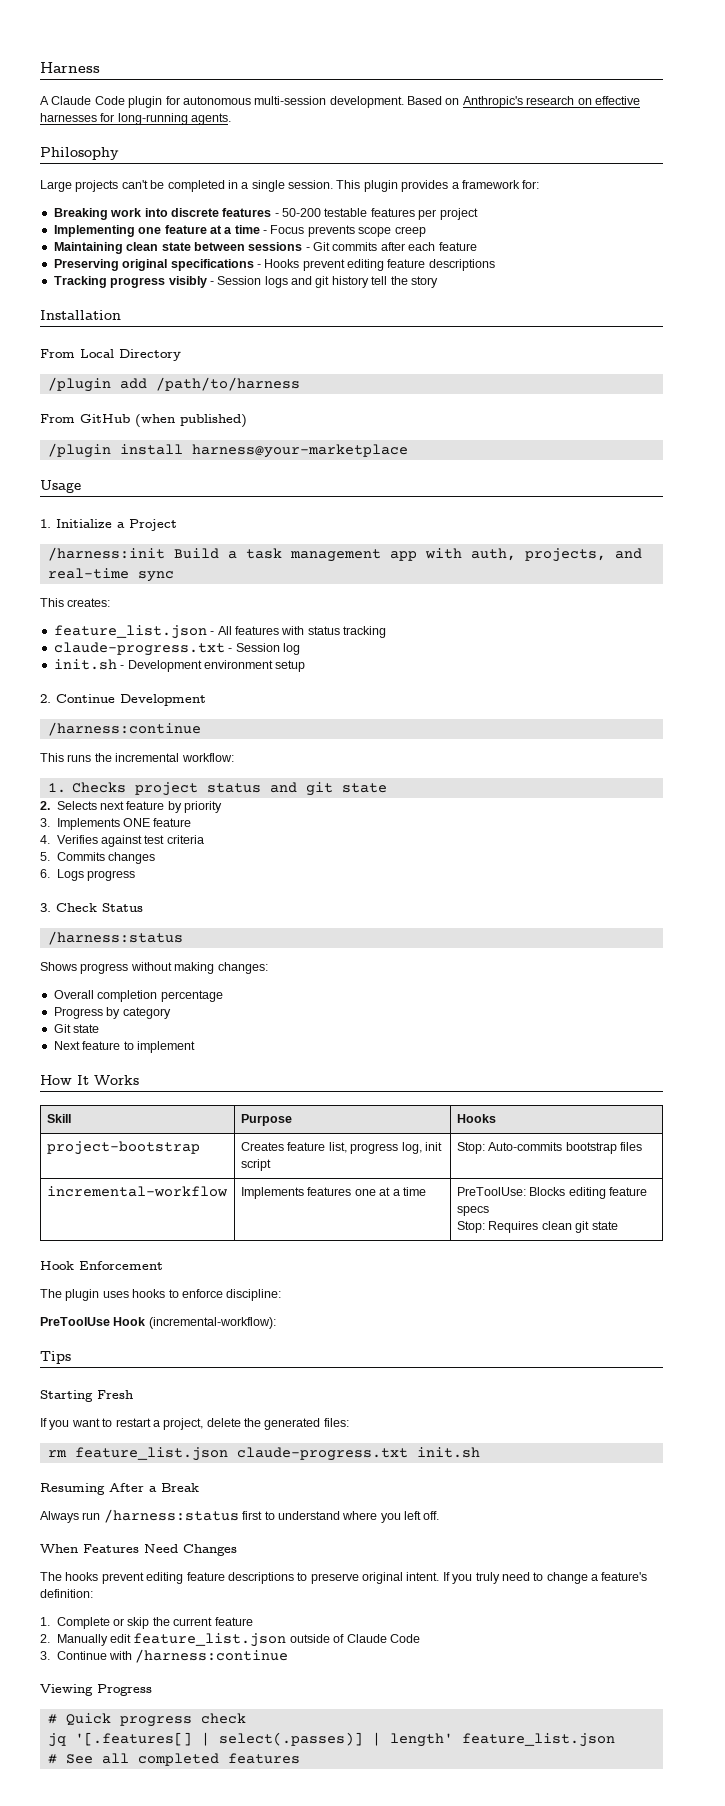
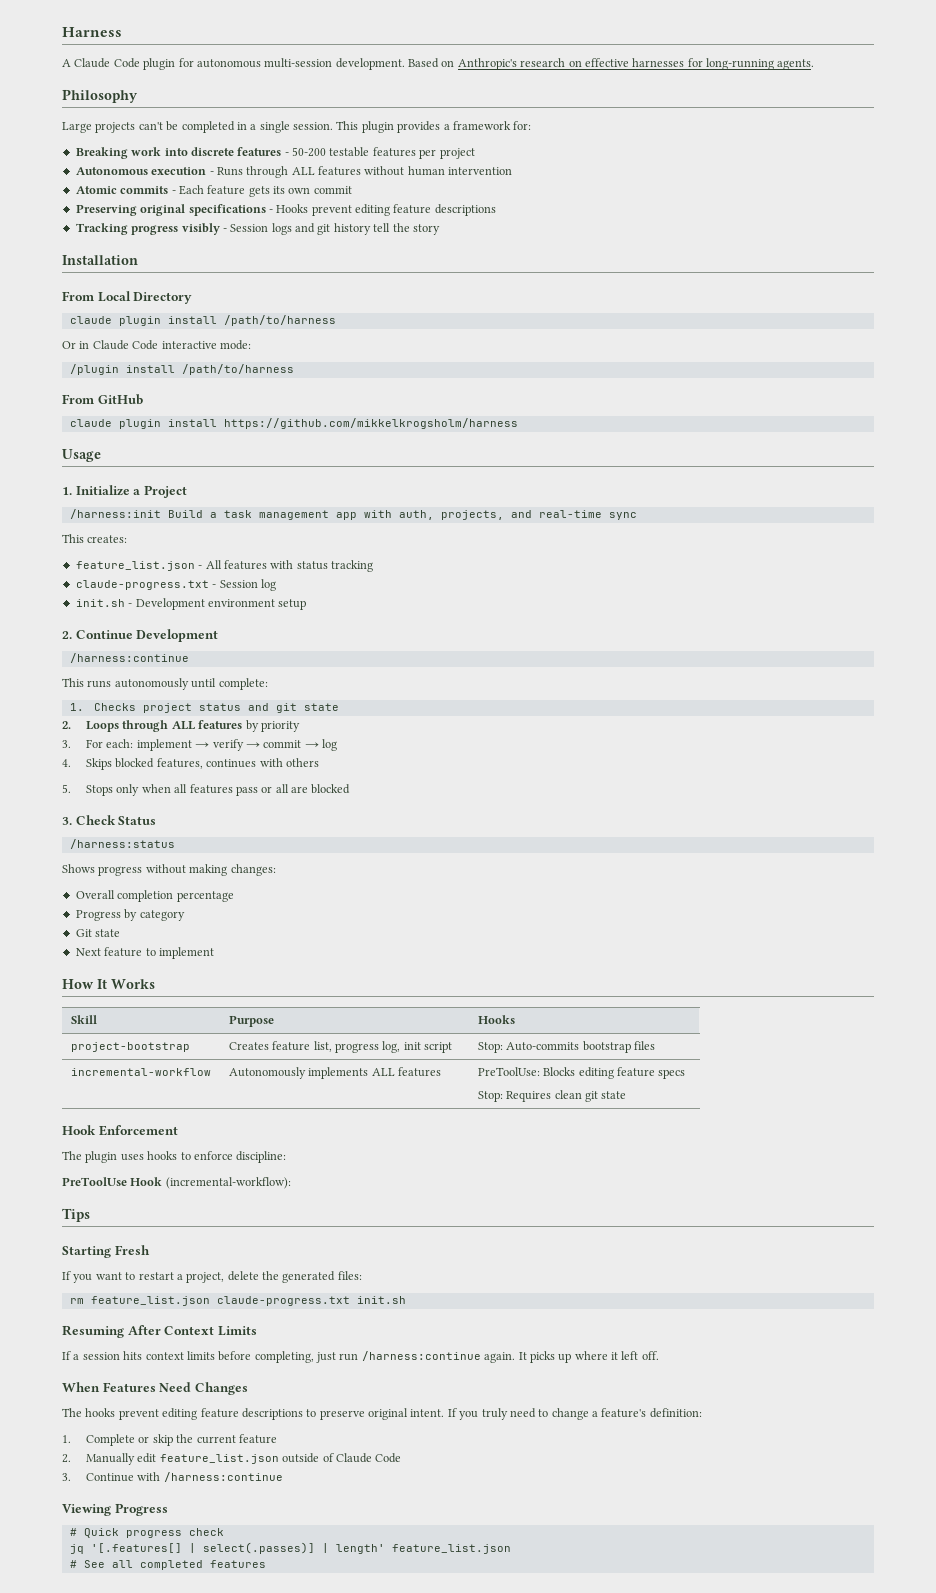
- Implementing one feature at a time - Focus prevents scope creep
- Maintaining clean state between sessions - Git commits after each feature
+ Autonomous execution - Runs through ALL features without human intervention
+ Atomic commits - Each feature gets its own commit
- /plugin add /path/to/harness
+ claude plugin install /path/to/harness
+ Or in Claude Code interactive mode:
+ /plugin install /path/to/harness
- From GitHub (when published)
- /plugin install harness@your-marketplace
+ From GitHub
+ claude plugin install https://github.com/mikkelkrogsholm/harness
- This runs the incremental workflow:
+ This runs autonomously until complete:
- 2. Selects next feature by priority
+ 2. Loops through ALL features by priority
- 3. Implements ONE feature
- 4. Verifies against test criteria
- 5. Commits changes
- 6. Logs progress
+ 3. For each: implement → verify → commit → log
+ 4. Skips blocked features, continues with others
+ 5. Stops only when all features pass or all are blocked
- incremental-workflow | Implements features one at a time | PreToolUse: Blocks editing feature specs
+ incremental-workflow | Autonomously implements ALL features | PreToolUse: Blocks editing feature specs
- Resuming After a Break
- Always run /harness:status first to understand where you left off.
+ Resuming After Context Limits
+ If a session hits context limits before completing, just run /harness:continue again. It picks up where it left off.

